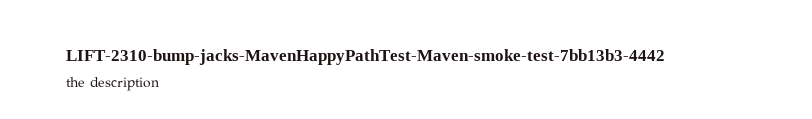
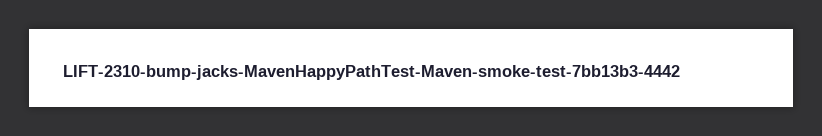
- the description

